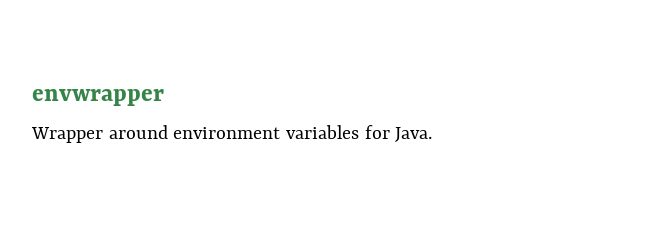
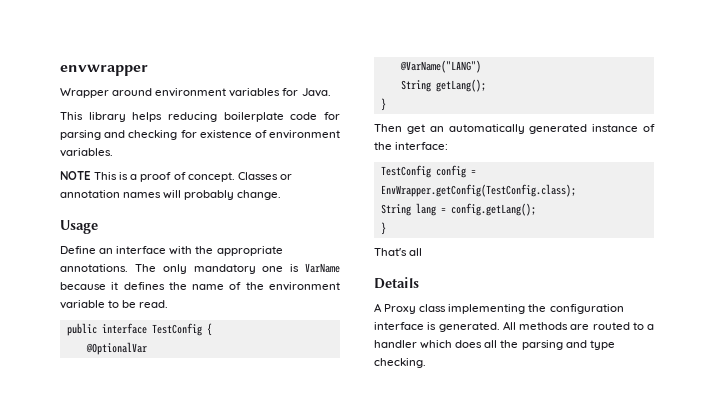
+ This library helps reducing boilerplate code for parsing and checking for existence of environment variables.
+ NOTE This is a proof of concept. Classes or annotation names will probably change.
+ Usage
+ Define an interface with the appropriate annotations. The only mandatory one is VarName because it defines the name of the environment variable to be read.
+ public interface TestConfig {
+ @OptionalVar
+ @VarName("LANG")
+ String getLang();
+ }
+ Then get an automatically generated instance of the interface:
+ TestConfig config = EnvWrapper.getConfig(TestConfig.class);
+ String lang = config.getLang();
+ }
+ That's all
+ Details
+ A Proxy class implementing the configuration interface is generated. All methods are routed to a handler which does all the parsing and type checking.

